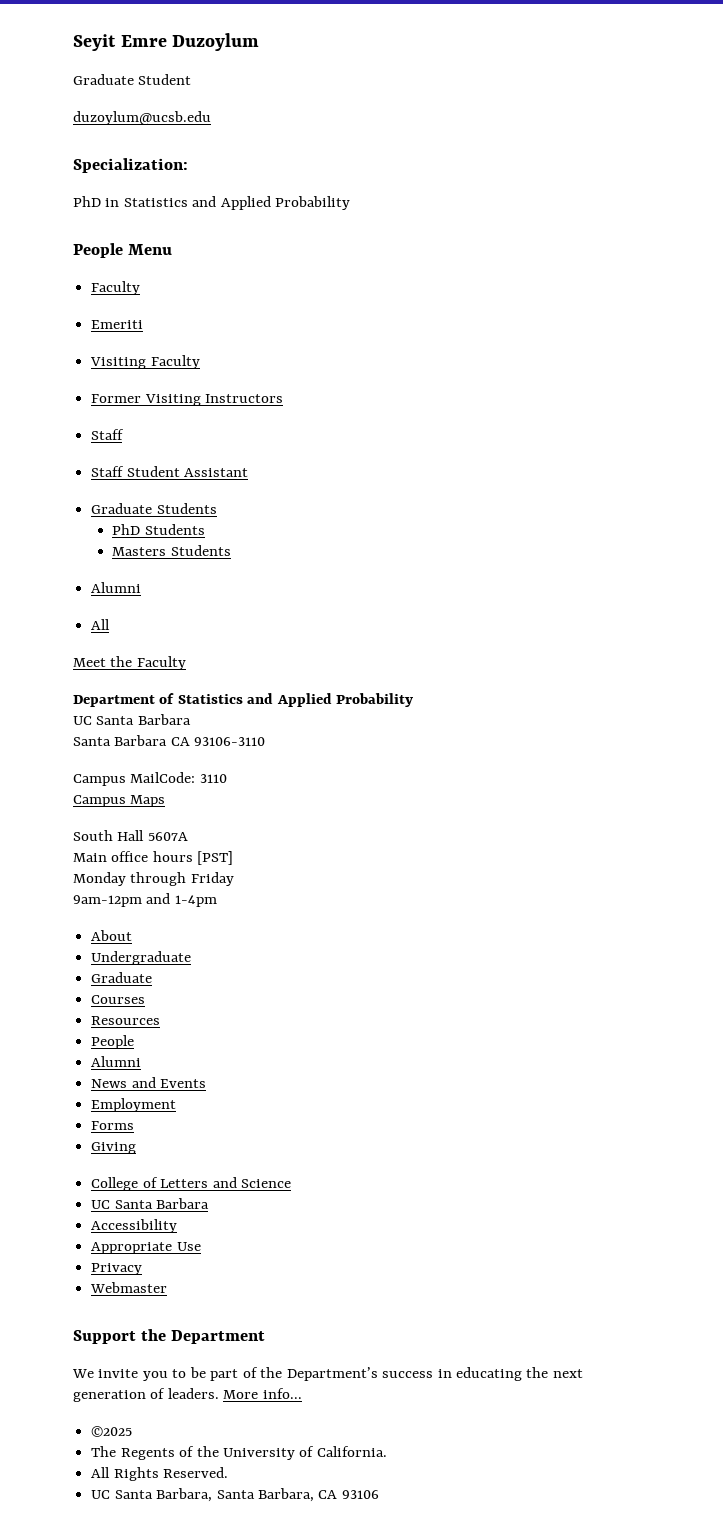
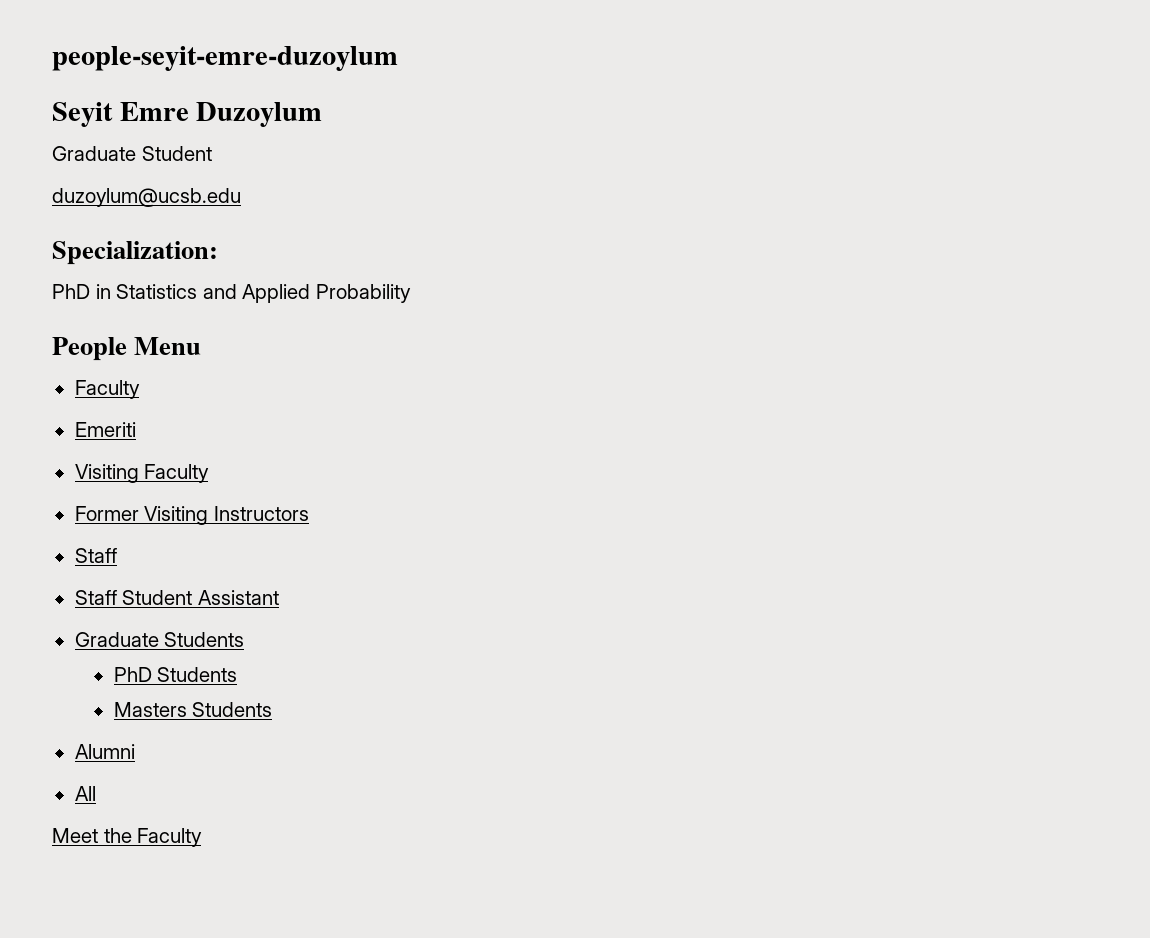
+ people-seyit-emre-duzoylum
- Department of Statistics and Applied Probability
- UC Santa Barbara
- Santa Barbara CA 93106-3110
- Campus MailCode: 3110
- Campus Maps
- South Hall 5607A
- Main office hours [PST]
- Monday through Friday
- 9am-12pm and 1-4pm
- About
- Undergraduate
- Graduate
- Courses
- Resources
- People
- Alumni
- News and Events
- Employment
- Forms
- Giving
- College of Letters and Science
- UC Santa Barbara
- Accessibility
- Appropriate Use
- Privacy
- Webmaster
- Support the Department
- We invite you to be part of the Department’s success in educating the next generation of leaders. More info...
- ©2025
- The Regents of the University of California.
- All Rights Reserved.
- UC Santa Barbara, Santa Barbara, CA 93106

